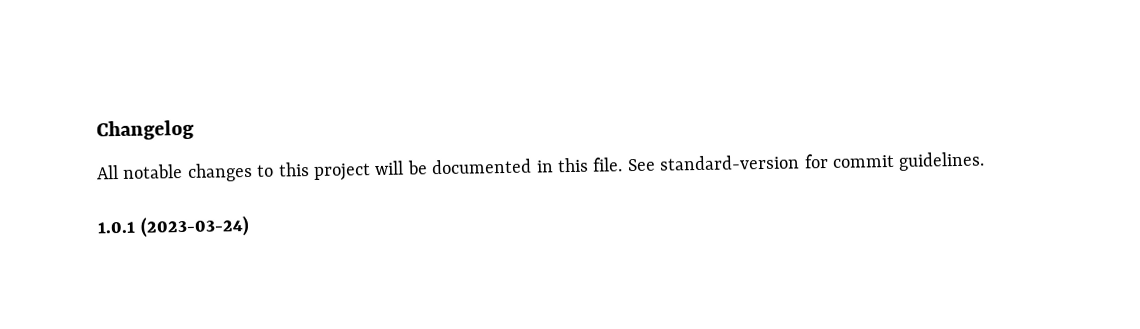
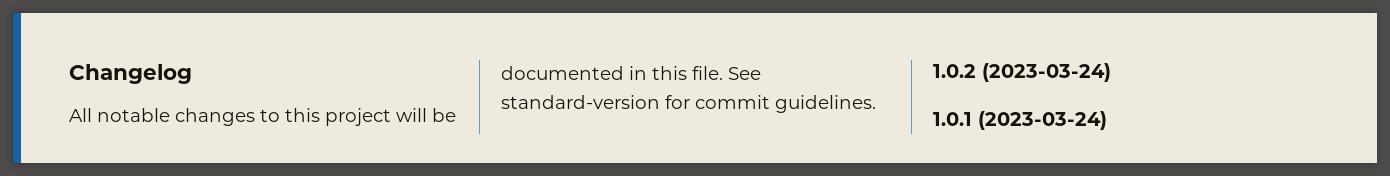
+ 1.0.2 (2023-03-24)

